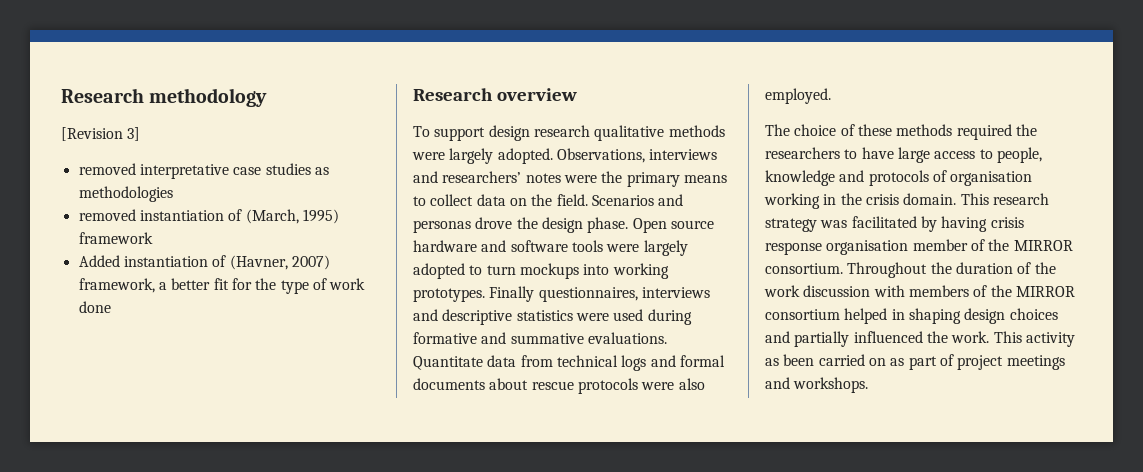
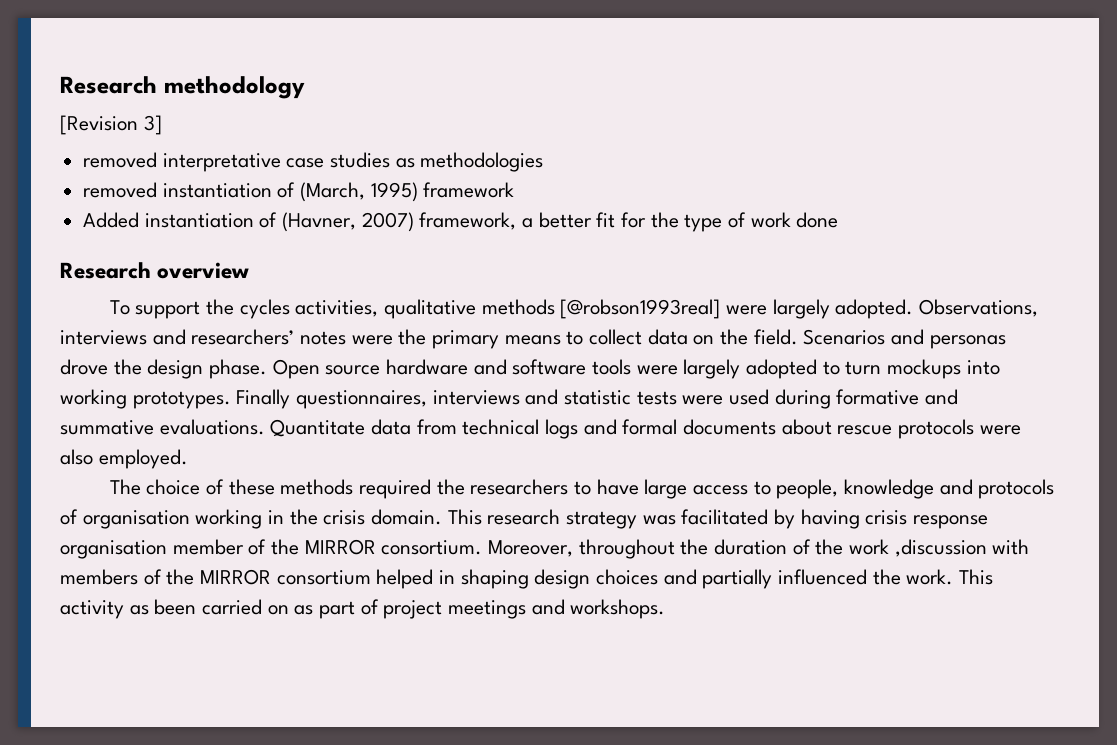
- To support design research qualitative methods were largely adopted.
+ To support the cycles activities, qualitative methods [@robson1993real] were largely adopted.
- Finally questionnaires, interviews and descriptive statistics were used during formative and summative evaluations.
+ Finally questionnaires, interviews and statistic tests were used during formative and summative evaluations.
- Throughout the duration of the work discussion with members of the MIRROR consortium helped in shaping design choices and partially influenced the work.
+ Moreover, throughout the duration of the work ,discussion with members of the MIRROR consortium helped in shaping design choices and partially influenced the work.

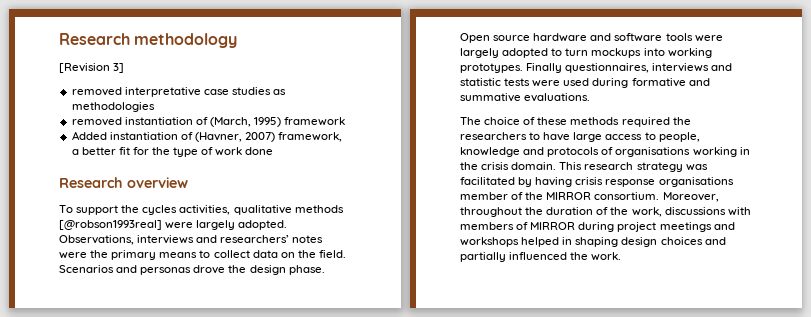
- Quantitate data from technical logs and formal documents about rescue protocols were also employed.
- The choice of these methods required the researchers to have large access to people, knowledge and protocols of organisation working in the crisis domain.
+ The choice of these methods required the researchers to have large access to people, knowledge and protocols of organisations working in the crisis domain.
- This research strategy was facilitated by having crisis response organisation member of the MIRROR consortium.
+ This research strategy was facilitated by having crisis response organisations member of the MIRROR consortium.
- Moreover, throughout the duration of the work ,discussion with members of the MIRROR consortium helped in shaping design choices and partially influenced the work. This activity as been carried on as part of project meetings and workshops.
+ Moreover, throughout the duration of the work, discussions with members of MIRROR during project meetings and workshops helped in shaping design choices and partially influenced the work.

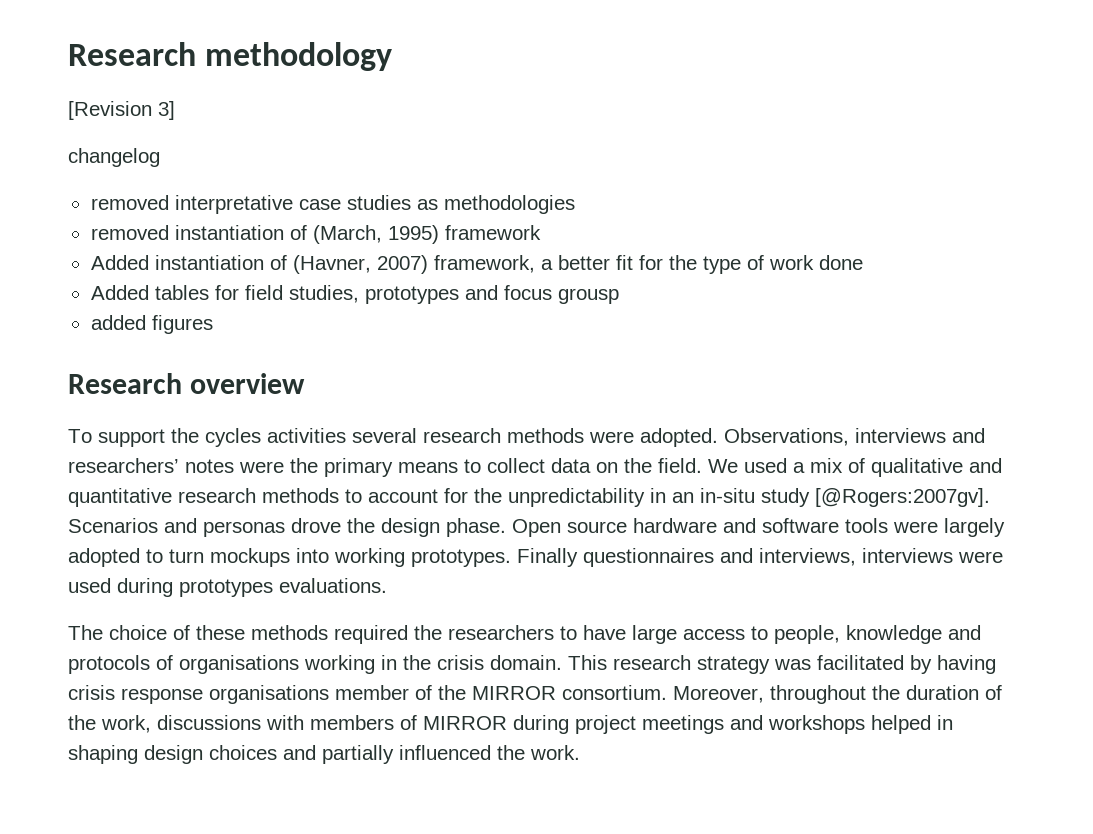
+ changelog
+ Added tables for field studies, prototypes and focus grousp
+ added figures
- To support the cycles activities, qualitative methods [@robson1993real] were largely adopted.
+ To support the cycles activities several research methods were adopted.
+ We used a mix of qualitative and quantitative research methods to account for the unpredictability in an in-situ study [@Rogers:2007gv].
- Finally questionnaires, interviews and statistic tests were used during formative and summative evaluations.
+ Finally questionnaires and interviews, interviews were used during prototypes evaluations.

